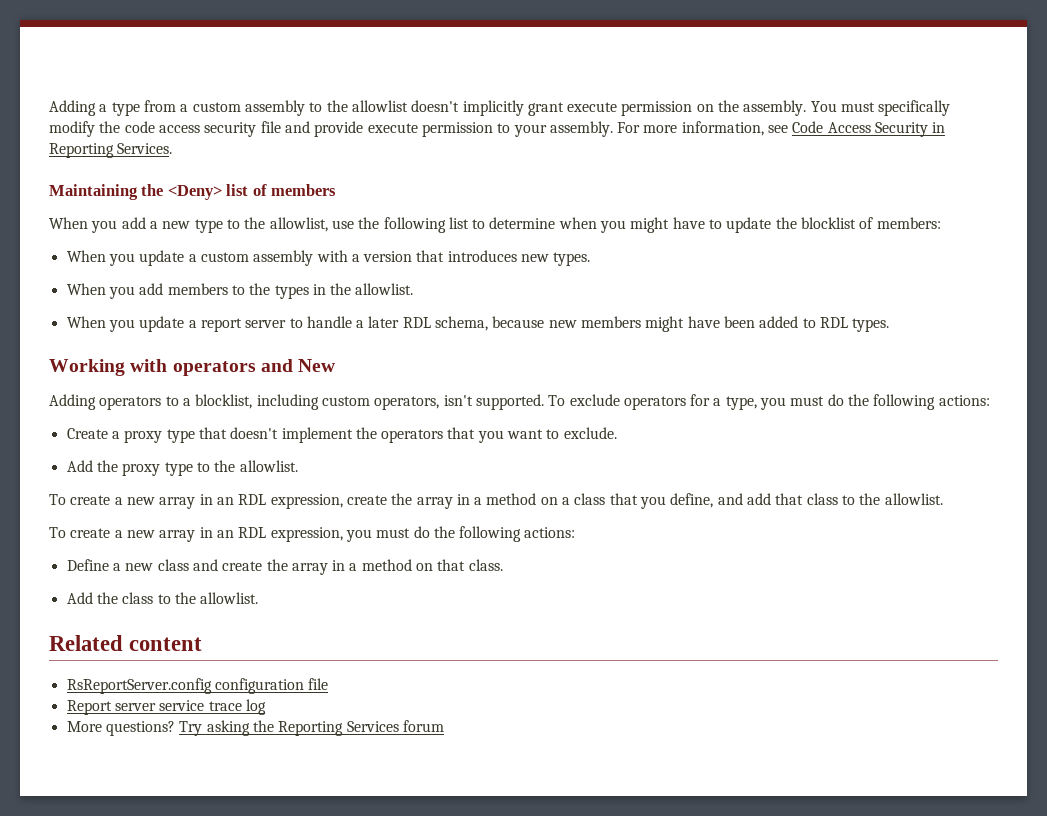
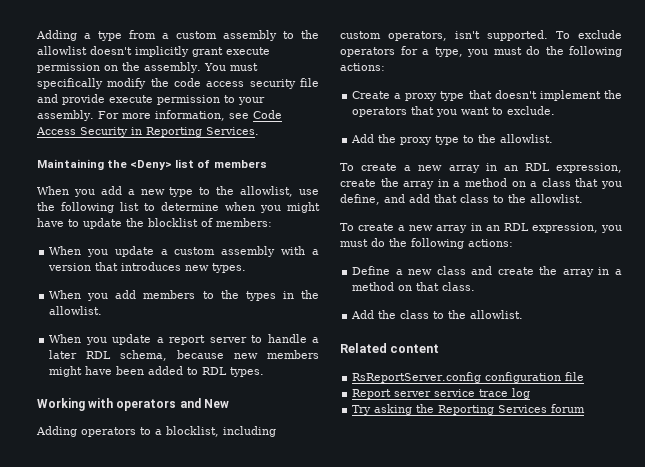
- More questions?

